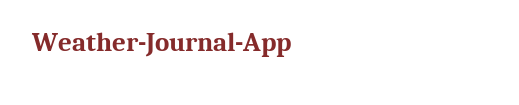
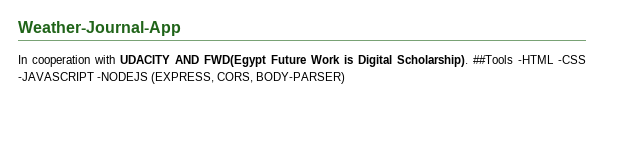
+ In cooperation with UDACITY AND FWD(Egypt Future Work is Digital Scholarship). ##Tools -HTML -CSS -JAVASCRIPT -NODEJS (EXPRESS, CORS, BODY-PARSER)

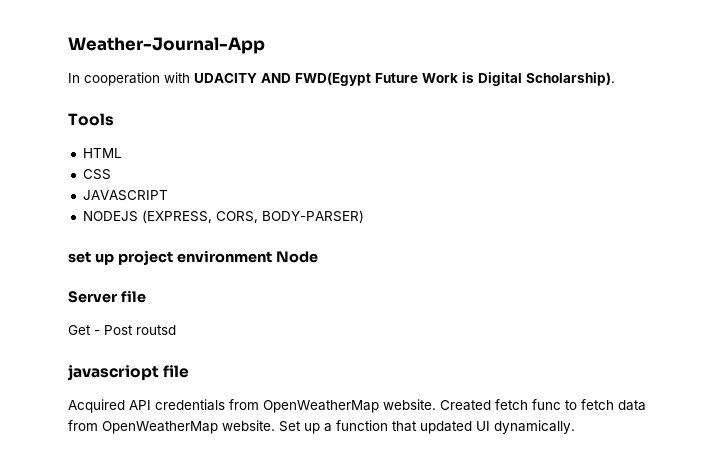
- In cooperation with UDACITY AND FWD(Egypt Future Work is Digital Scholarship). ##Tools -HTML -CSS -JAVASCRIPT -NODEJS (EXPRESS, CORS, BODY-PARSER)
+ In cooperation with UDACITY AND FWD(Egypt Future Work is Digital Scholarship).
+ Tools
+ HTML
+ CSS
+ JAVASCRIPT
+ NODEJS (EXPRESS, CORS, BODY-PARSER)
+ set up project environment Node
+ Server file
+ Get - Post routsd
+ javascriopt file
+ Acquired API credentials from OpenWeatherMap website. Created fetch func to fetch data from OpenWeatherMap website. Set up a function that updated UI dynamically.

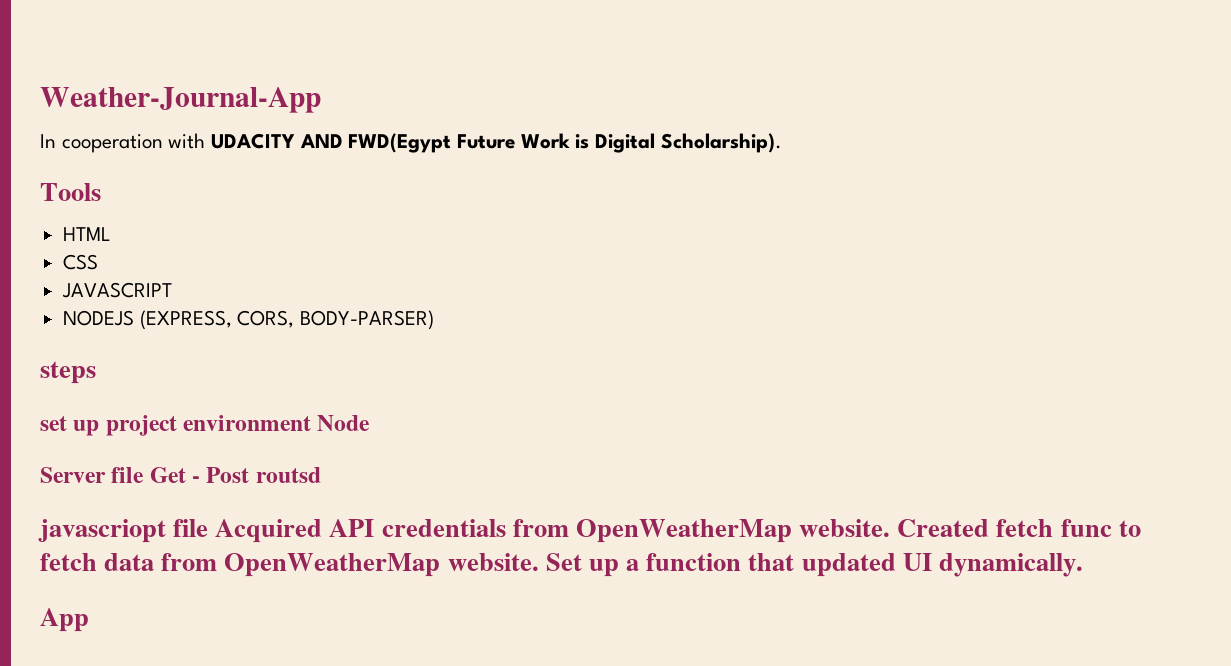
+ steps
- Server file
- Get - Post routsd
+ Server file Get - Post routsd
- javascriopt file
- Acquired API credentials from OpenWeatherMap website.
+ javascriopt file Acquired API credentials from OpenWeatherMap website.
+ App

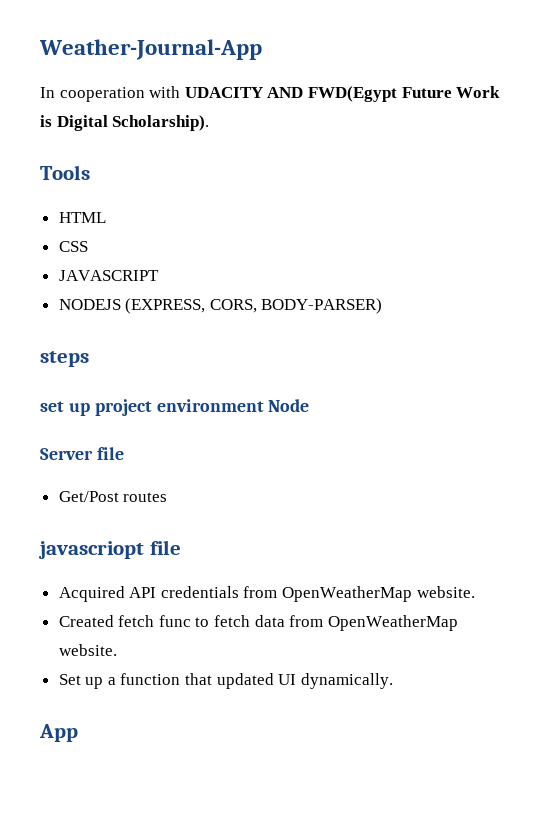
- Server file Get - Post routsd
+ Server file
+ Get/Post routes
- javascriopt file Acquired API credentials from OpenWeatherMap website. Created fetch func to fetch data from OpenWeatherMap website. Set up a function that updated UI dynamically.
+ javascriopt file
+ Acquired API credentials from OpenWeatherMap website.
+ Created fetch func to fetch data from OpenWeatherMap website.
+ Set up a function that updated UI dynamically.

